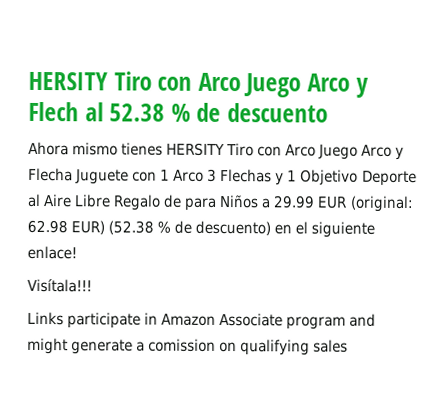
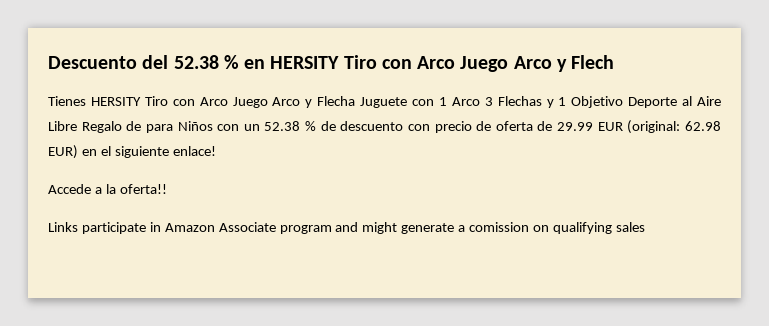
- HERSITY Tiro con Arco Juego Arco y Flech al 52.38 % de descuento
- Ahora mismo tienes HERSITY Tiro con Arco Juego Arco y Flecha Juguete con 1 Arco 3 Flechas y 1 Objetivo Deporte al Aire Libre Regalo de para Niños a 29.99 EUR (original: 62.98 EUR) (52.38 % de descuento) en el siguiente enlace!
+ Descuento del 52.38 % en HERSITY Tiro con Arco Juego Arco y Flech
+ Tienes HERSITY Tiro con Arco Juego Arco y Flecha Juguete con 1 Arco 3 Flechas y 1 Objetivo Deporte al Aire Libre Regalo de para Niños con un 52.38 % de descuento con precio de oferta de 29.99 EUR (original: 62.98 EUR) en el siguiente enlace!
- Visítala!!!
+ Accede a la oferta!!

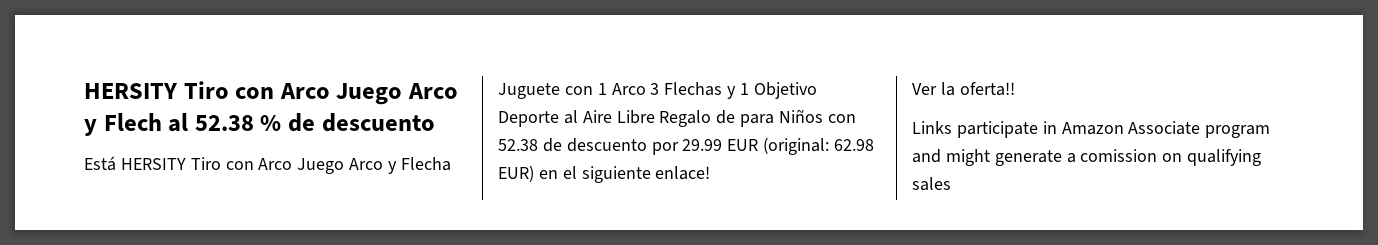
- Descuento del 52.38 % en HERSITY Tiro con Arco Juego Arco y Flech
- Tienes HERSITY Tiro con Arco Juego Arco y Flecha Juguete con 1 Arco 3 Flechas y 1 Objetivo Deporte al Aire Libre Regalo de para Niños con un 52.38 % de descuento con precio de oferta de 29.99 EUR (original: 62.98 EUR) en el siguiente enlace!
+ HERSITY Tiro con Arco Juego Arco y Flech al 52.38 % de descuento
+ Está HERSITY Tiro con Arco Juego Arco y Flecha Juguete con 1 Arco 3 Flechas y 1 Objetivo Deporte al Aire Libre Regalo de para Niños con 52.38 de descuento por 29.99 EUR (original: 62.98 EUR) en el siguiente enlace!
- Accede a la oferta!!
+ Ver la oferta!!

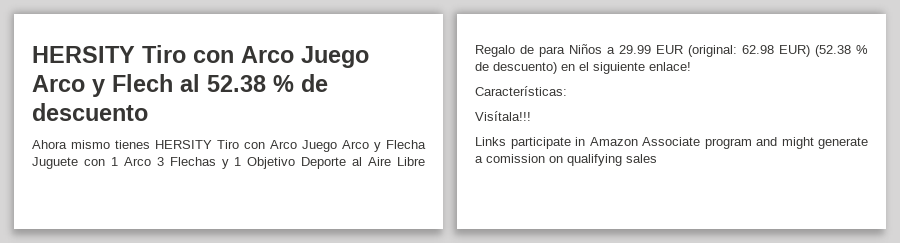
- Está HERSITY Tiro con Arco Juego Arco y Flecha Juguete con 1 Arco 3 Flechas y 1 Objetivo Deporte al Aire Libre Regalo de para Niños con 52.38 de descuento por 29.99 EUR (original: 62.98 EUR) en el siguiente enlace!
+ Ahora mismo tienes HERSITY Tiro con Arco Juego Arco y Flecha Juguete con 1 Arco 3 Flechas y 1 Objetivo Deporte al Aire Libre Regalo de para Niños a 29.99 EUR (original: 62.98 EUR) (52.38 % de descuento) en el siguiente enlace!
- Ver la oferta!!
+ Características:
+ Visítala!!!

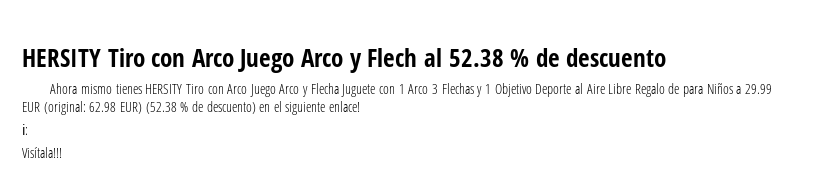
- Características:
+ ℹ:
- Links participate in Amazon Associate program and might generate a comission on qualifying sales

